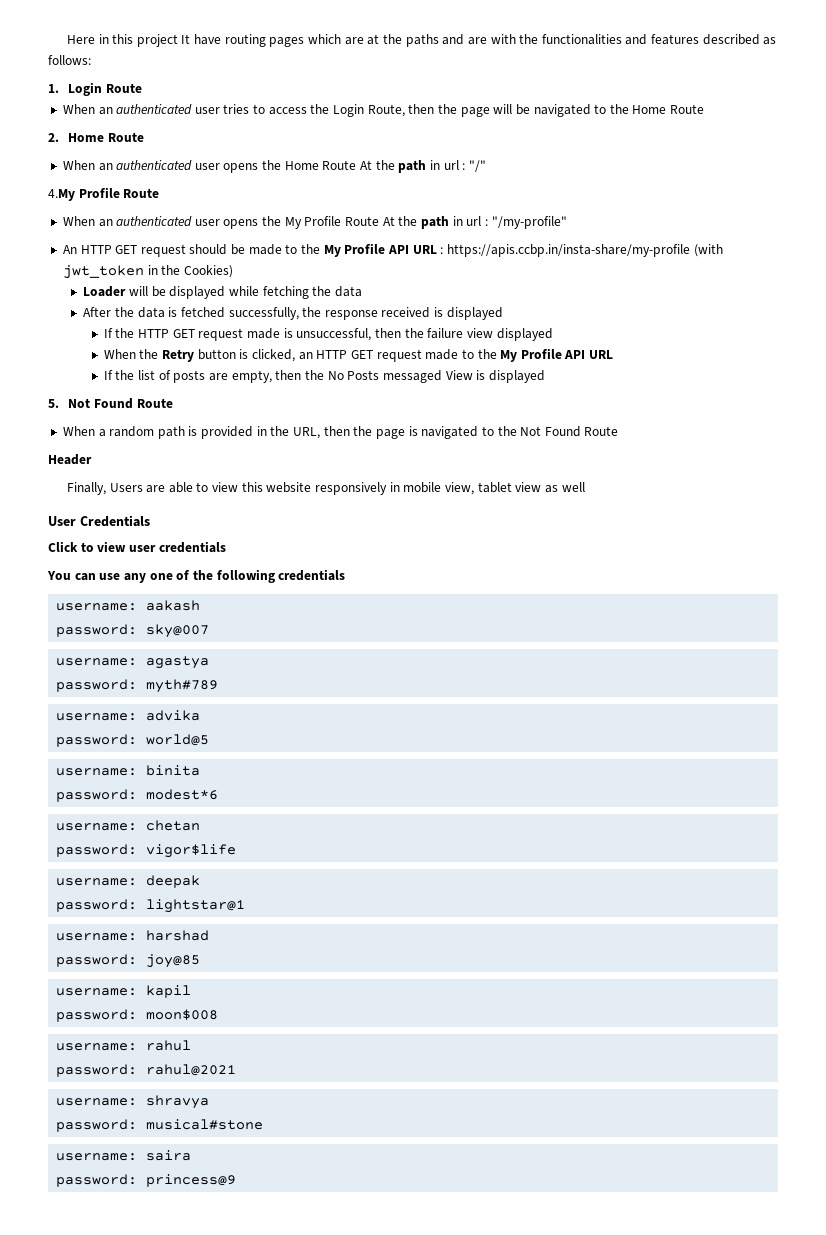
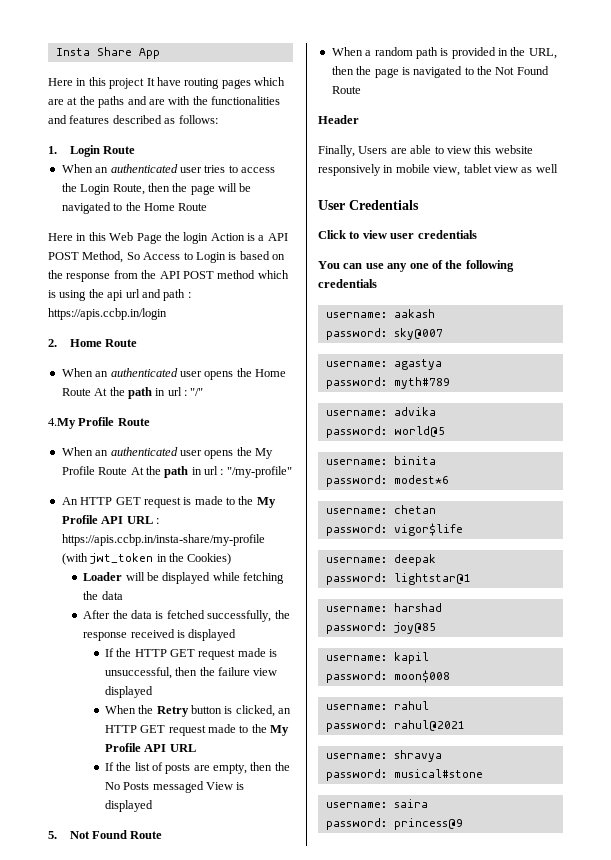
+ Insta Share App
+ Here in this Web Page the login Action is a API POST Method, So Access to Login is based on the response from the API POST method which is using the api url and path : https://apis.ccbp.in/login
- An HTTP GET request should be made to the My Profile API URL : https://apis.ccbp.in/insta-share/my-profile (with jwt_token in the Cookies)
+ An HTTP GET request is made to the My Profile API URL : https://apis.ccbp.in/insta-share/my-profile (with jwt_token in the Cookies)

